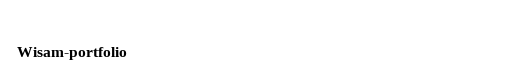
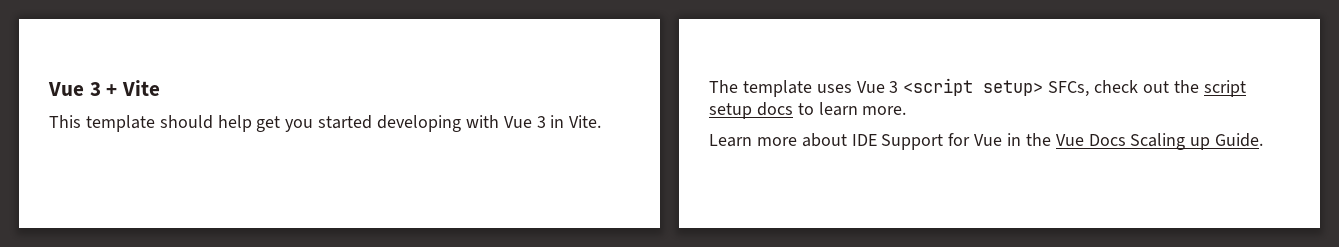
- Wisam-portfolio
+ Vue 3 + Vite
+ This template should help get you started developing with Vue 3 in Vite. The template uses Vue 3 <script setup> SFCs, check out the script setup docs to learn more.
+ Learn more about IDE Support for Vue in the Vue Docs Scaling up Guide.

